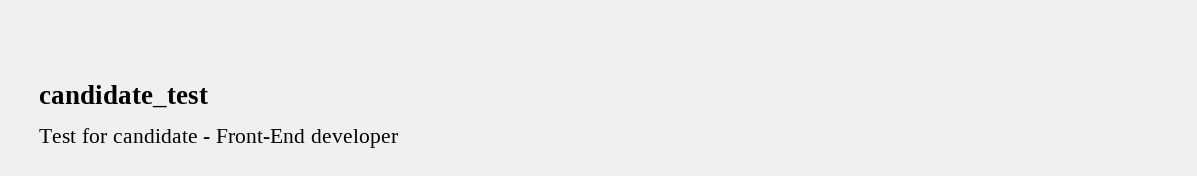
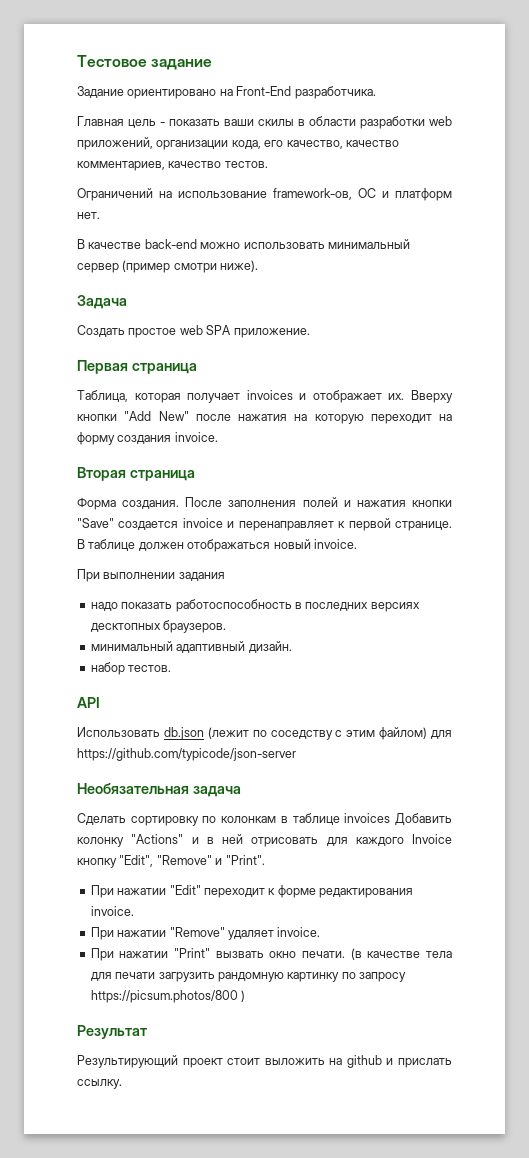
- candidate_test
- Test for candidate - Front-End developer
+ Тестовое задание
+ Задание ориентировано на Front-End разработчика.
+ Главная цель - показать ваши скилы в области разработки web приложений, организации кода, его качество, качество комментариев, качество тестов.
+ Ограничений на использование framework-ов, ОС и платформ нет.
+ В качестве back-end можно использовать минимальный сервер (пример смотри ниже).
+ Задача
+ Создать простое web SPA приложение.
+ Первая страница
+ Таблица, которая получает invoices и отображает их. Вверху кнопки "Add New" после нажатия на которую переходит на форму создания invoice.
+ Вторая страница
+ Форма создания. После заполнения полей и нажатия кнопки "Save" создается invoice и перенаправляет к первой странице. В таблице должен отображаться новый invoice.
+ При выполнении задания
+ надо показать работоспособность в последних версиях десктопных браузеров.
+ минимальный адаптивный дизайн.
+ набор тестов.
+ API
+ Использовать db.json (лежит по соседству с этим файлом) для https://github.com/typicode/json-server
+ Необязательная задача
+ Сделать сортировку по колонкам в таблице invoices Добавить колонку "Actions" и в ней отрисовать для каждого Invoice кнопку "Edit", "Remove" и "Print".
+ При нажатии "Edit" переходит к форме редактирования invoice.
+ При нажатии "Remove" удаляет invoice.
+ При нажатии "Print" вызвать окно печати. (в качестве тела для печати загрузить рандомную картинку по запросу https://picsum.photos/800 )
+ Результат
+ Результирующий проект стоит выложить на github и прислать ссылку.

